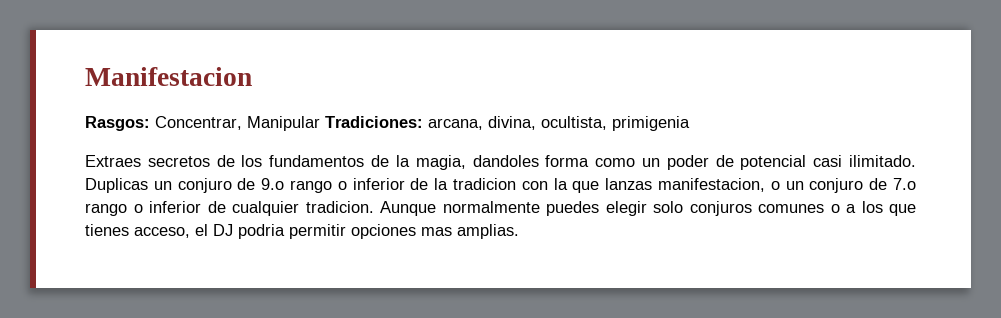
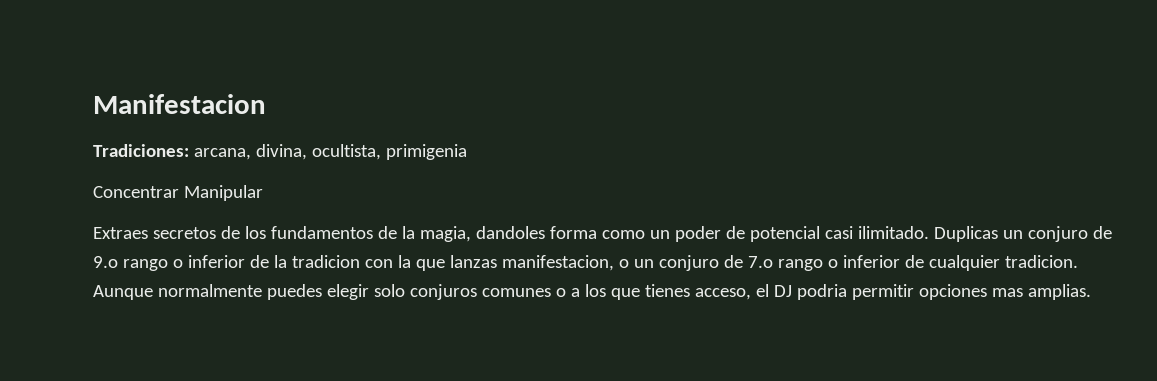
- Rasgos: Concentrar, Manipular Tradiciones: arcana, divina, ocultista, primigenia
+ Tradiciones: arcana, divina, ocultista, primigenia
+ Concentrar Manipular

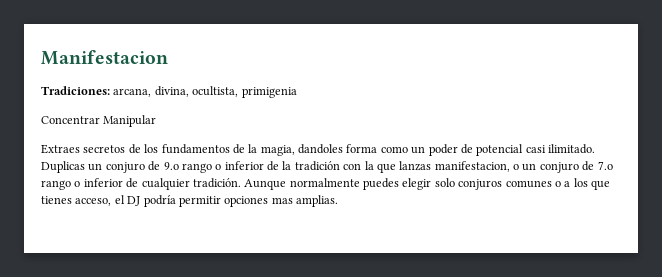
- Duplicas un conjuro de 9.o rango o inferior de la tradicion con la que lanzas manifestacion, o un conjuro de 7.o rango o inferior de cualquier tradicion.
+ Duplicas un conjuro de 9.o rango o inferior de la tradición con la que lanzas manifestacion, o un conjuro de 7.o rango o inferior de cualquier tradición.
- Aunque normalmente puedes elegir solo conjuros comunes o a los que tienes acceso, el DJ podria permitir opciones mas amplias.
+ Aunque normalmente puedes elegir solo conjuros comunes o a los que tienes acceso, el DJ podría permitir opciones mas amplias.

